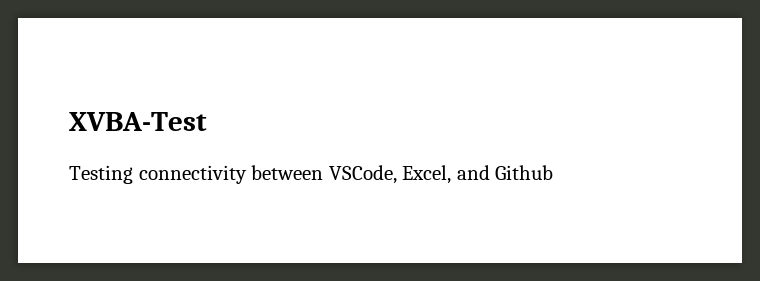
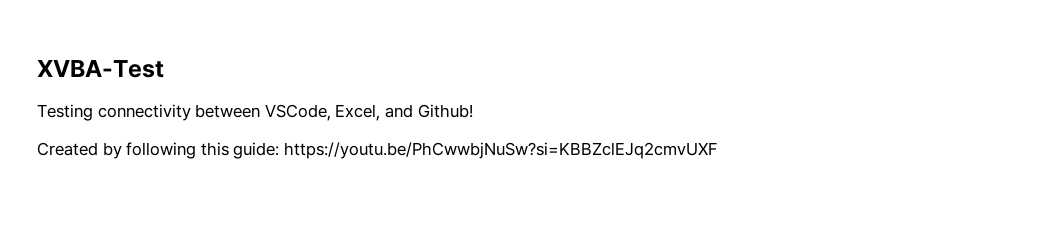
- Testing connectivity between VSCode, Excel, and Github
+ Testing connectivity between VSCode, Excel, and Github!
+ Created by following this guide: https://youtu.be/PhCwwbjNuSw?si=KBBZclEJq2cmvUXF

